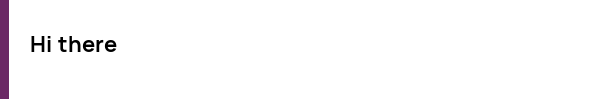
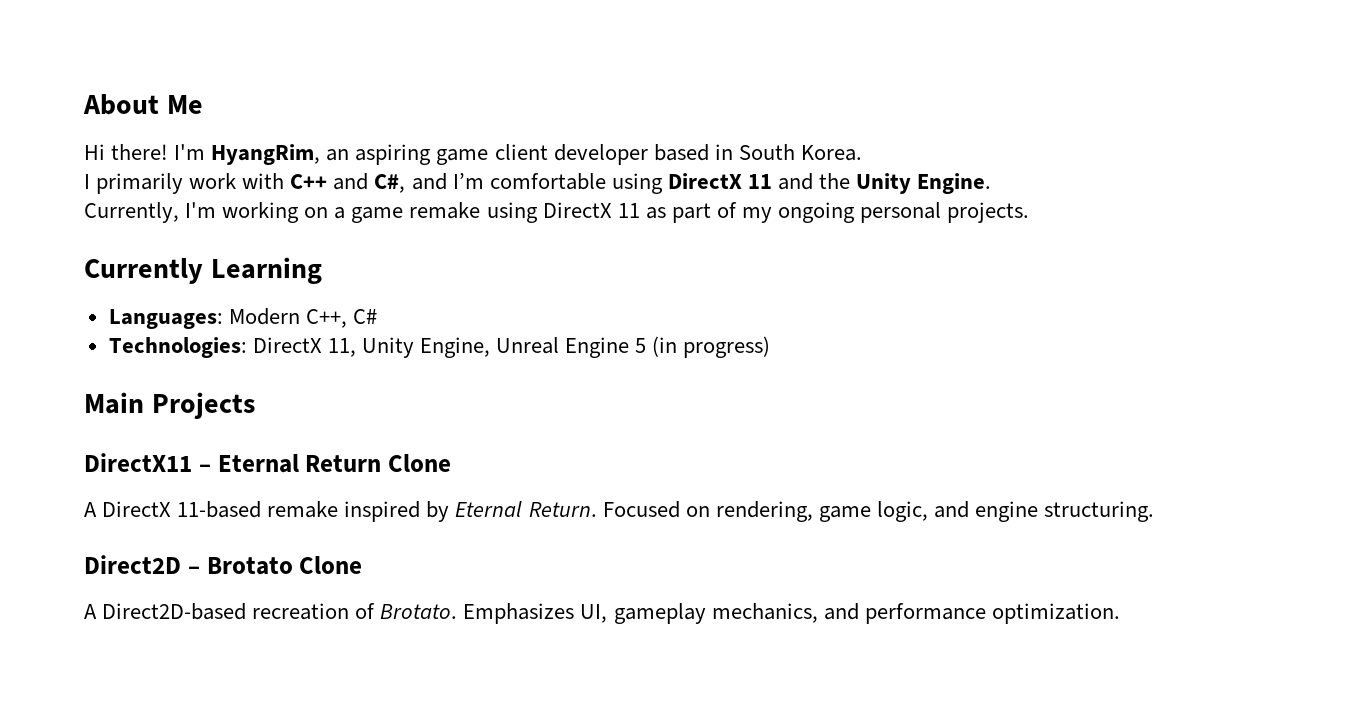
- Hi there
+ About Me
+ Hi there! I'm HyangRim, an aspiring game client developer based in South Korea.
+ I primarily work with C++ and C#, and I’m comfortable using DirectX 11 and the Unity Engine.
+ Currently, I'm working on a game remake using DirectX 11 as part of my ongoing personal projects.
+ Currently Learning
+ Languages: Modern C++, C#
+ Technologies: DirectX 11, Unity Engine, Unreal Engine 5 (in progress)
+ Main Projects
+ DirectX11 – Eternal Return Clone
+ A DirectX 11-based remake inspired by Eternal Return. Focused on rendering, game logic, and engine structuring.
+ Direct2D – Brotato Clone
+ A Direct2D-based recreation of Brotato. Emphasizes UI, gameplay mechanics, and performance optimization.

